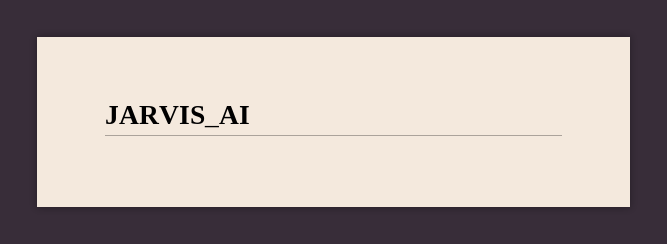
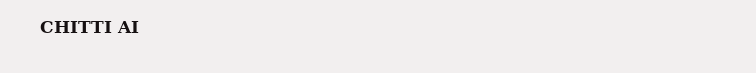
- JARVIS_AI
+ CHITTI AI

